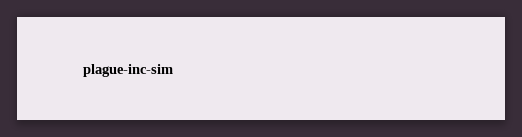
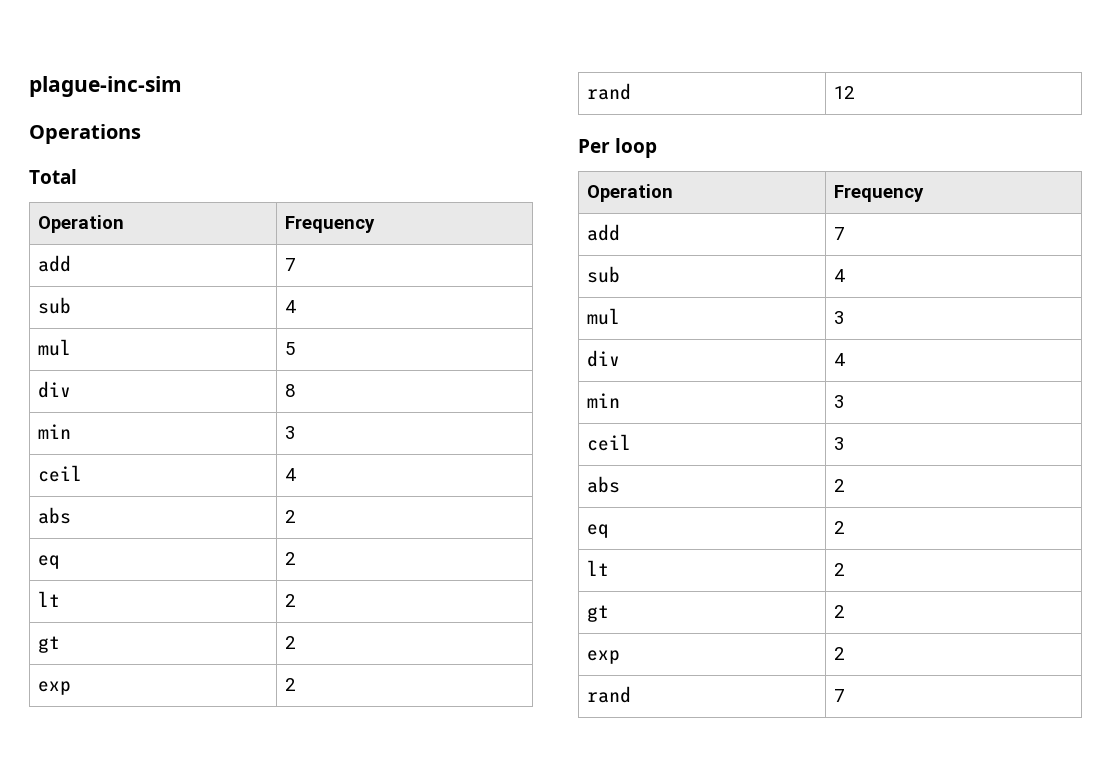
+ Operations
+ Total
+ Operation | Frequency
+ add | 7
+ sub | 4
+ mul | 5
+ div | 8
+ min | 3
+ ceil | 4
+ abs | 2
+ eq | 2
+ lt | 2
+ gt | 2
+ exp | 2
+ rand | 12
+ Per loop
+ Operation | Frequency
+ add | 7
+ sub | 4
+ mul | 3
+ div | 4
+ min | 3
+ ceil | 3
+ abs | 2
+ eq | 2
+ lt | 2
+ gt | 2
+ exp | 2
+ rand | 7

